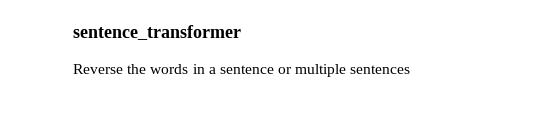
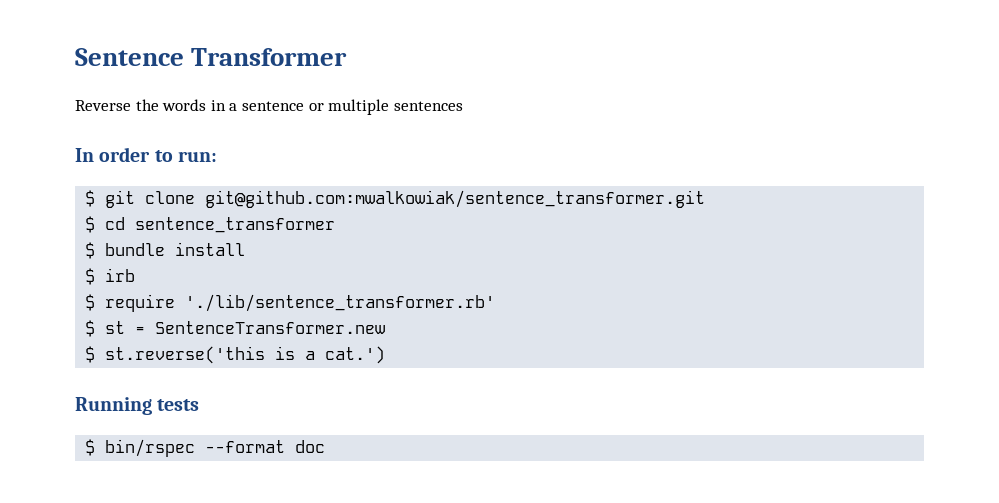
- sentence_transformer
+ Sentence Transformer
+ In order to run:
+ $ git clone git@github.com:mwalkowiak/sentence_transformer.git
+ $ cd sentence_transformer
+ $ bundle install
+ $ irb
+ $ require './lib/sentence_transformer.rb'
+ $ st = SentenceTransformer.new
+ $ st.reverse('this is a cat.')
+ Running tests
+ $ bin/rspec --format doc

